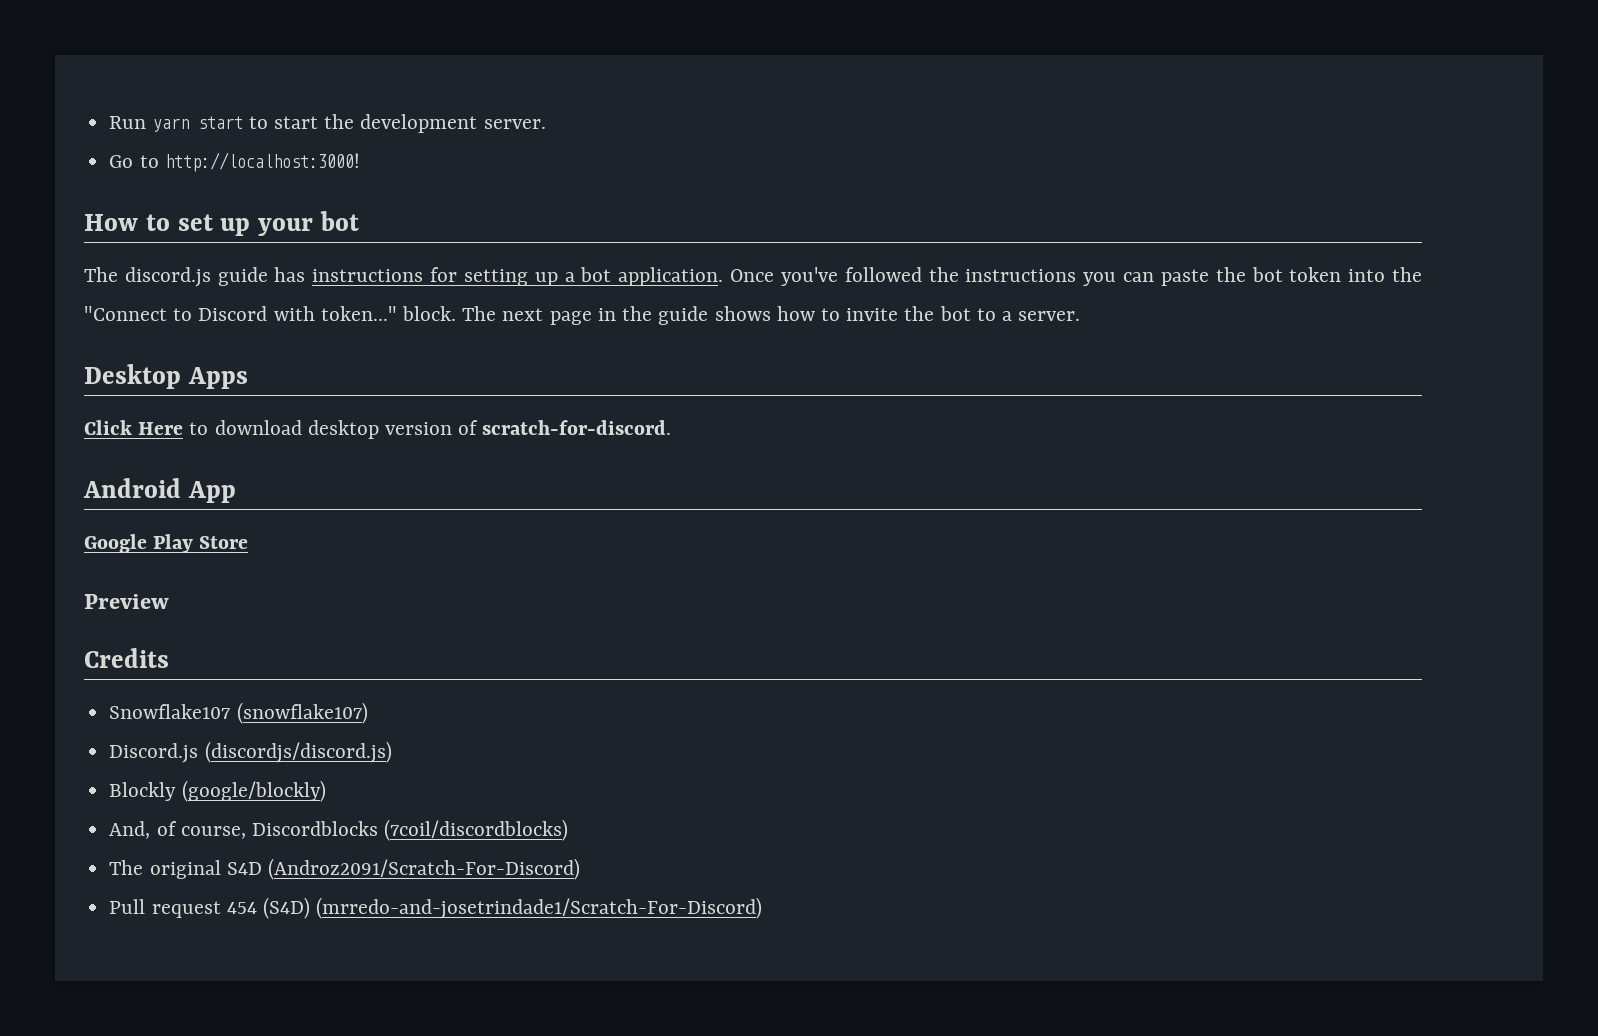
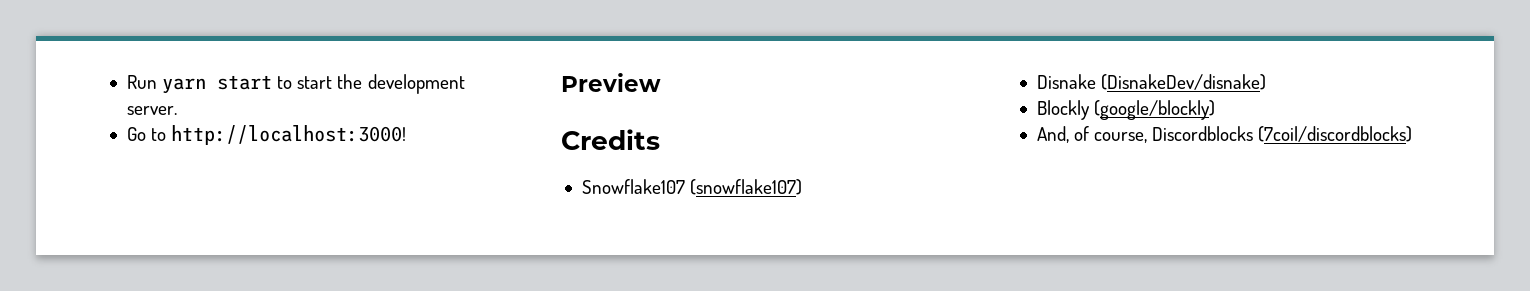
- How to set up your bot
- The discord.js guide has instructions for setting up a bot application. Once you've followed the instructions you can paste the bot token into the "Connect to Discord with token..." block. The next page in the guide shows how to invite the bot to a server.
- Desktop Apps
- Click Here to download desktop version of scratch-for-discord.
- Android App
- Google Play Store
- Discord.js (discordjs/discord.js)
+ Disnake (DisnakeDev/disnake)
- The original S4D (Androz2091/Scratch-For-Discord)
- Pull request 454 (S4D) (mrredo-and-josetrindade1/Scratch-For-Discord)

